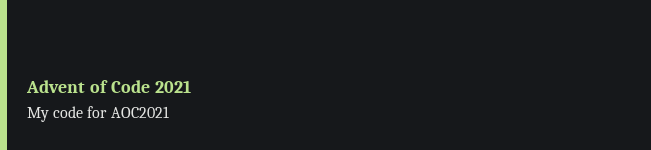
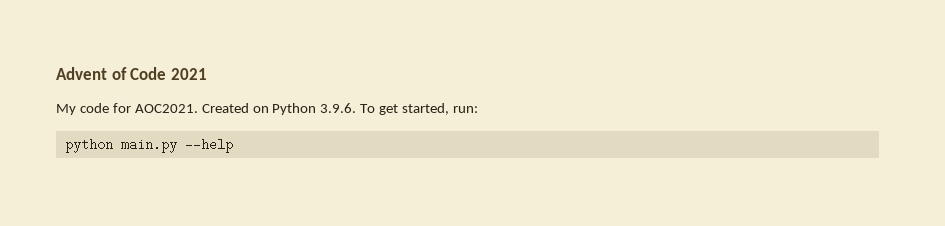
- My code for AOC2021
+ My code for AOC2021. Created on Python 3.9.6. To get started, run:
+ python main.py --help

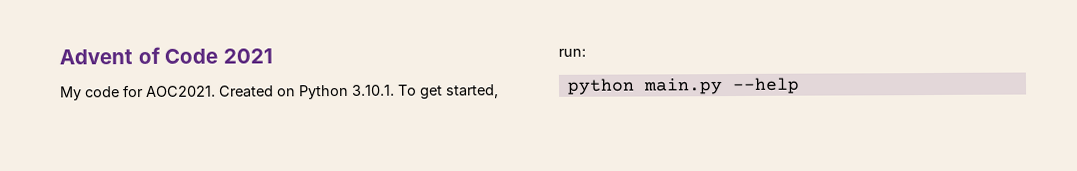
- Created on Python 3.9.6. To get started, run:
+ Created on Python 3.10.1. To get started, run:

